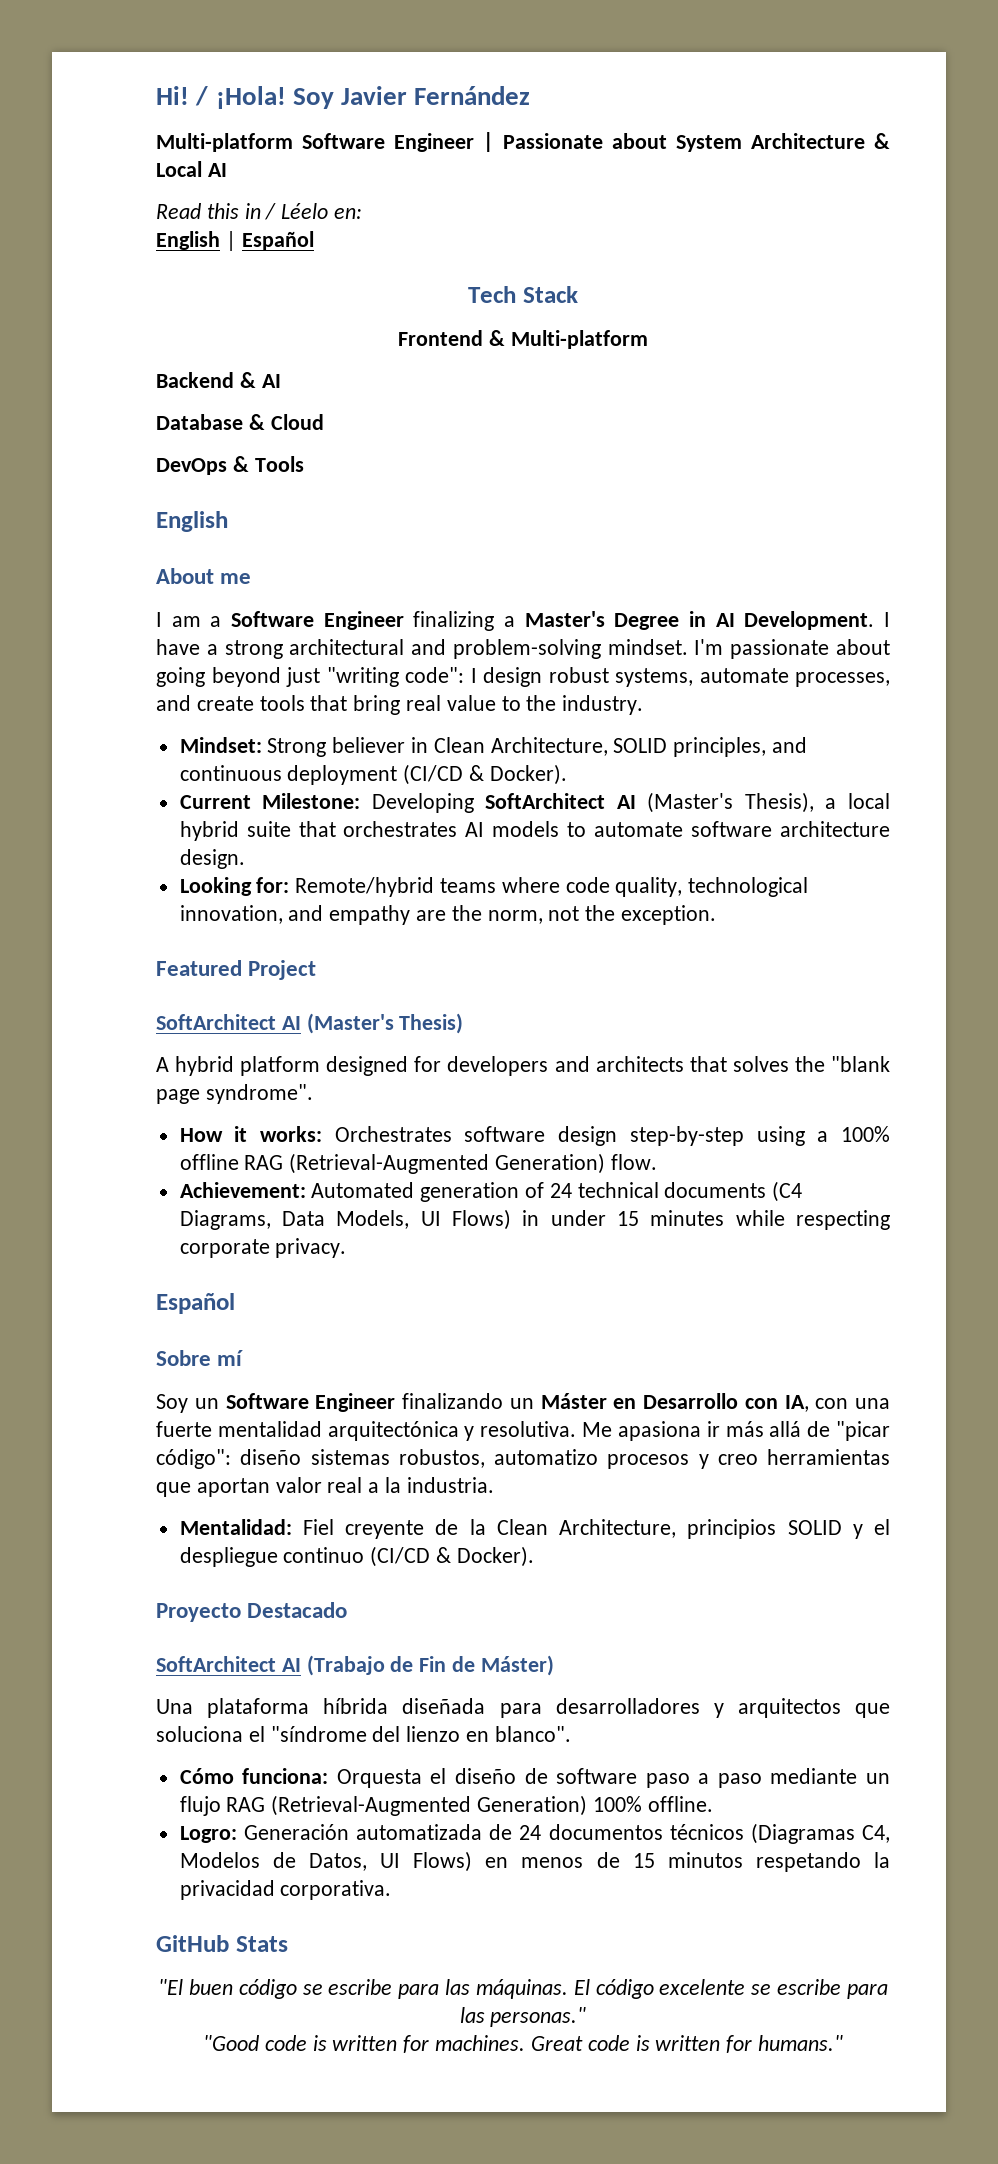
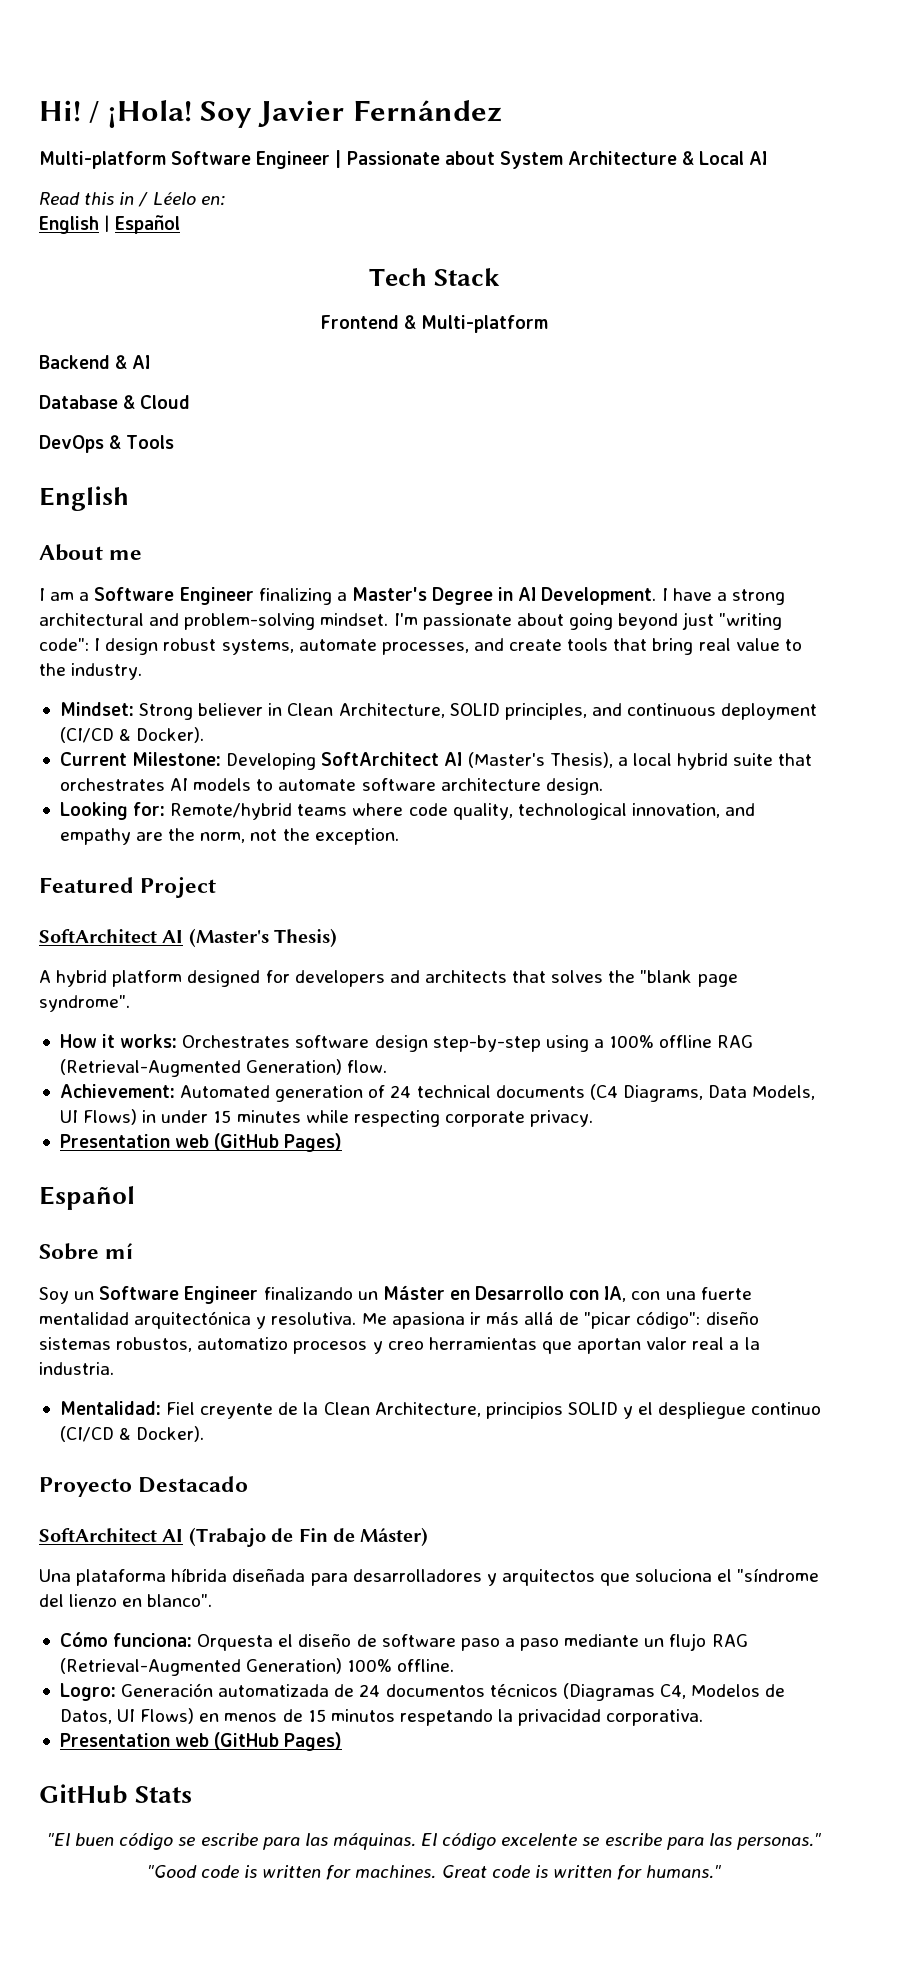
  Achievement: Automated generation of 24 technical documents (C4 Diagrams, Data Models, UI Flows) in under 15 minutes while respecting corporate privacy.
+ Presentation web (GitHub Pages)
  Logro: Generación automatizada de 24 documentos técnicos (Diagramas C4, Modelos de Datos, UI Flows) en menos de 15 minutos respetando la privacidad corporativa.
+ Presentation web (GitHub Pages)

